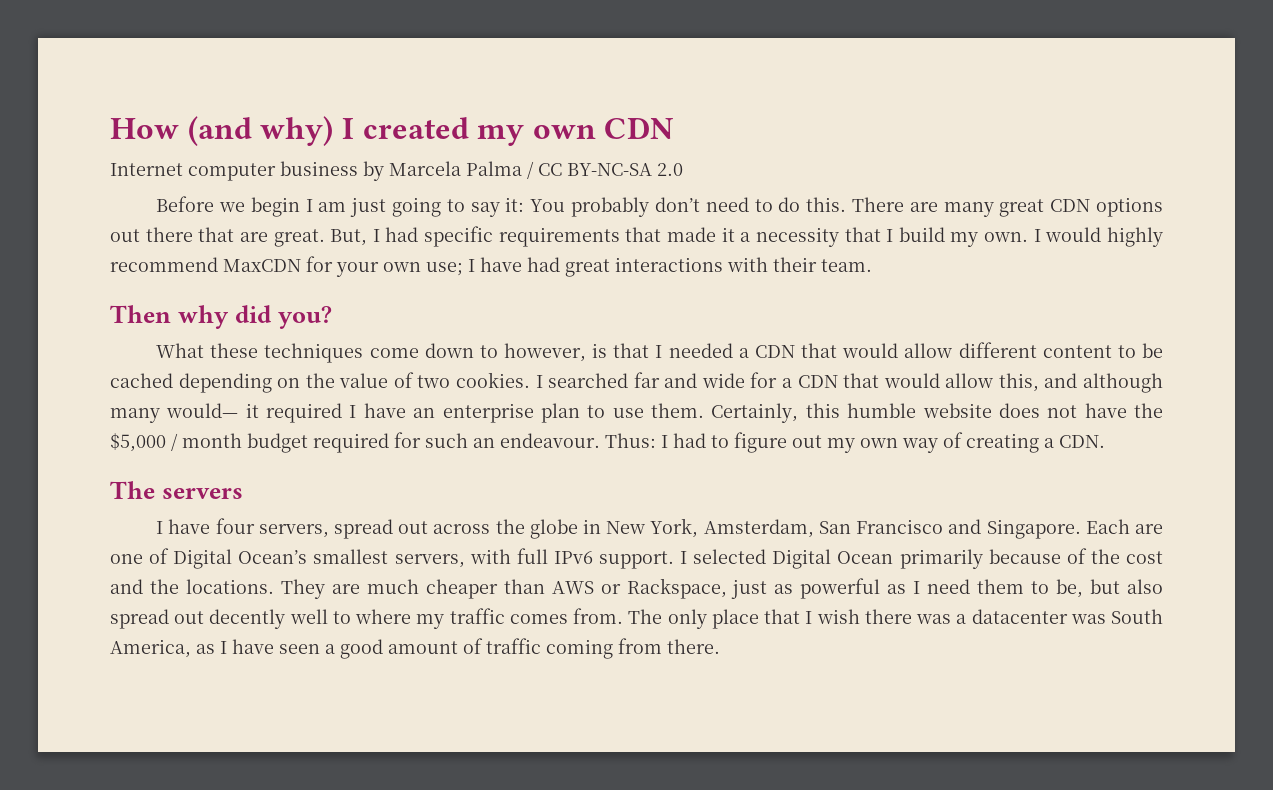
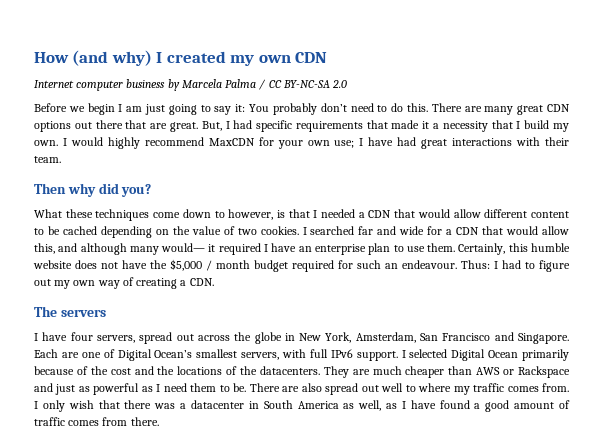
- I selected Digital Ocean primarily because of the cost and the locations.
+ I selected Digital Ocean primarily because of the cost and the locations of the datacenters.
- They are much cheaper than AWS or Rackspace, just as powerful as I need them to be, but also spread out decently well to where my traffic comes from.
+ They are much cheaper than AWS or Rackspace and just as powerful as I need them to be. There are also spread out well to where my traffic comes from.
- The only place that I wish there was a datacenter was South America, as I have seen a good amount of traffic coming from there.
+ I only wish that there was a datacenter in South America as well, as I have found a good amount of traffic comes from there.

